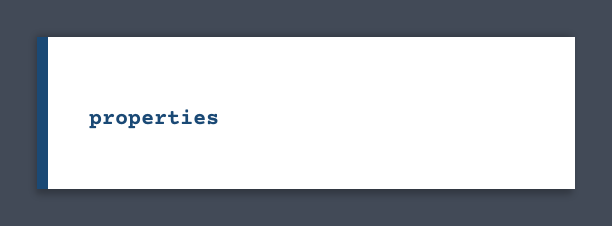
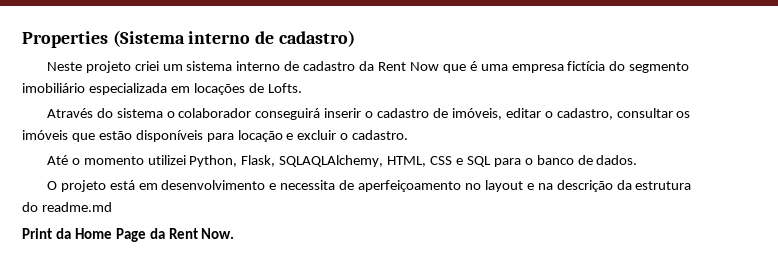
- properties
+ Properties (Sistema interno de cadastro)
+ Neste projeto criei um sistema interno de cadastro da Rent Now que é uma empresa fictícia do segmento imobiliário especializada em locações de Lofts.
+ Através do sistema o colaborador conseguirá inserir o cadastro de imóveis, editar o cadastro, consultar os imóveis que estão disponíveis para locação e excluir o cadastro.
+ Até o momento utilizei Python, Flask, SQLAQLAlchemy, HTML, CSS e SQL para o banco de dados.
+ O projeto está em desenvolvimento e necessita de aperfeiçoamento no layout e na descrição da estrutura do readme.md
+ Print da Home Page da Rent Now.

